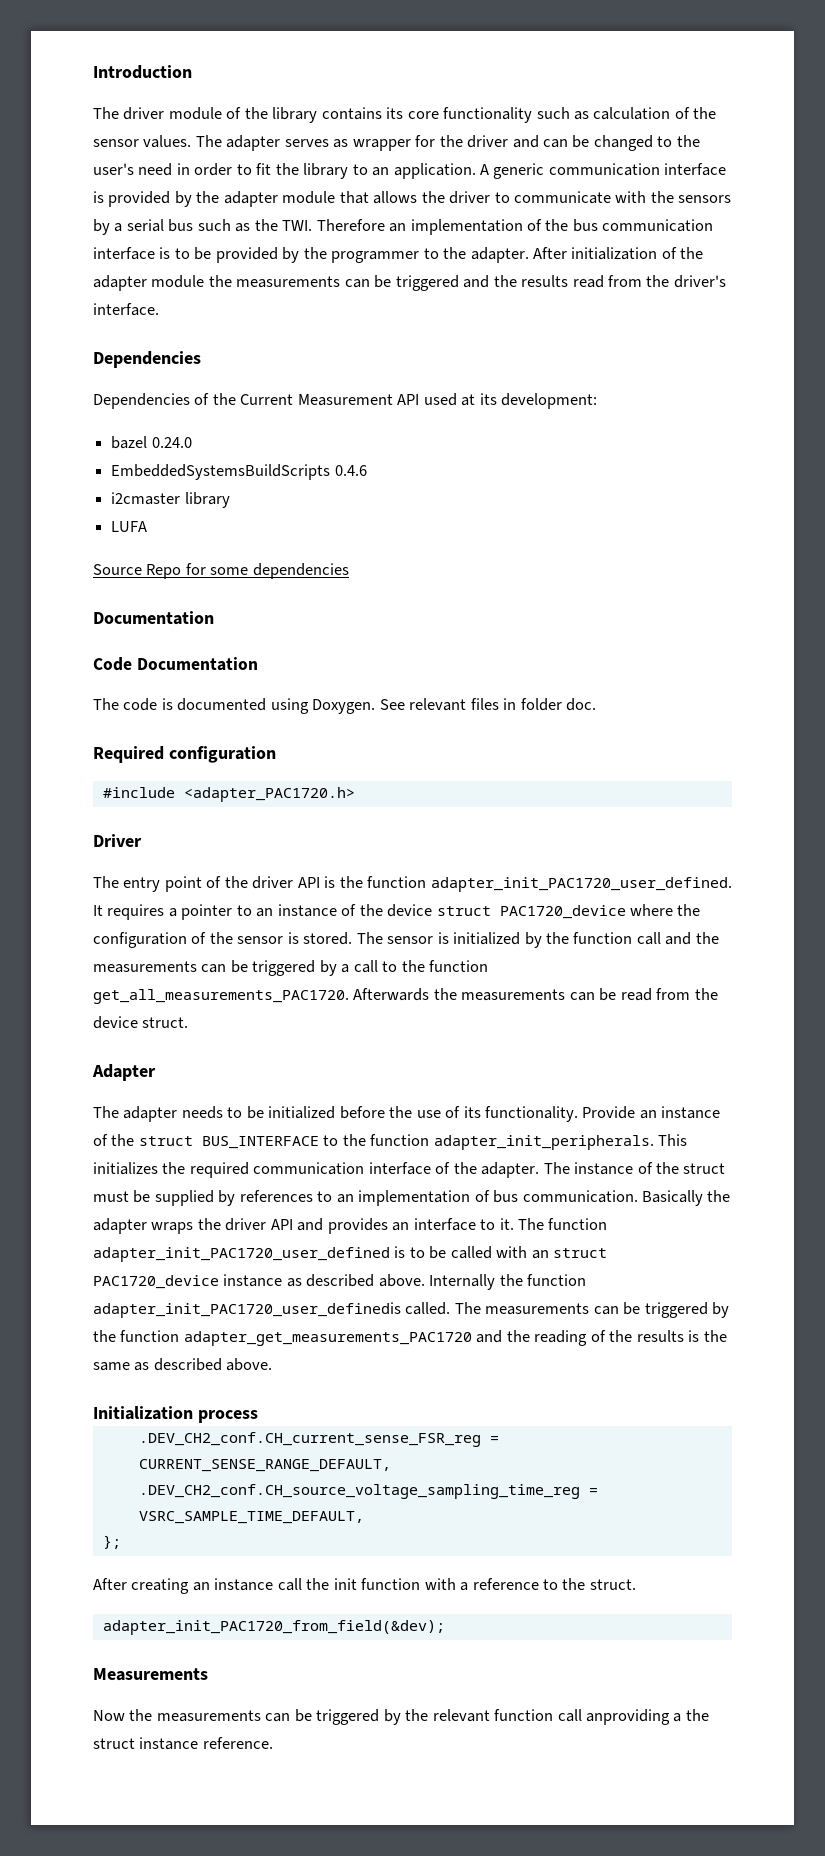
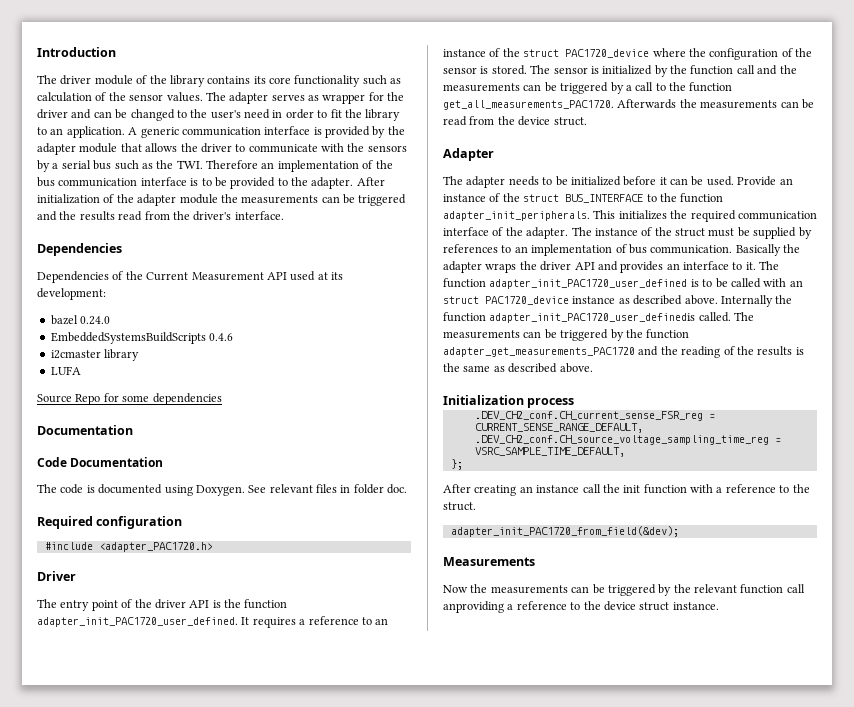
- A generic communication interface is provided by the adapter module that allows the driver to communicate with the sensors by a serial bus such as the TWI. Therefore an implementation of the bus communication interface is to be provided by the programmer to the adapter.
+ A generic communication interface is provided by the adapter module that allows the driver to communicate with the sensors by a serial bus such as the TWI. Therefore an implementation of the bus communication interface is to be provided to the adapter.
- It requires a pointer to an instance of the device struct PAC1720_device where the configuration of the sensor is stored.
+ It requires a reference to an instance of the struct PAC1720_device where the configuration of the sensor is stored.
- The adapter needs to be initialized before the use of its functionality.
+ The adapter needs to be initialized before it can be used.
- Now the measurements can be triggered by the relevant function call anproviding a the struct instance reference.
+ Now the measurements can be triggered by the relevant function call anproviding a reference to the device struct instance.

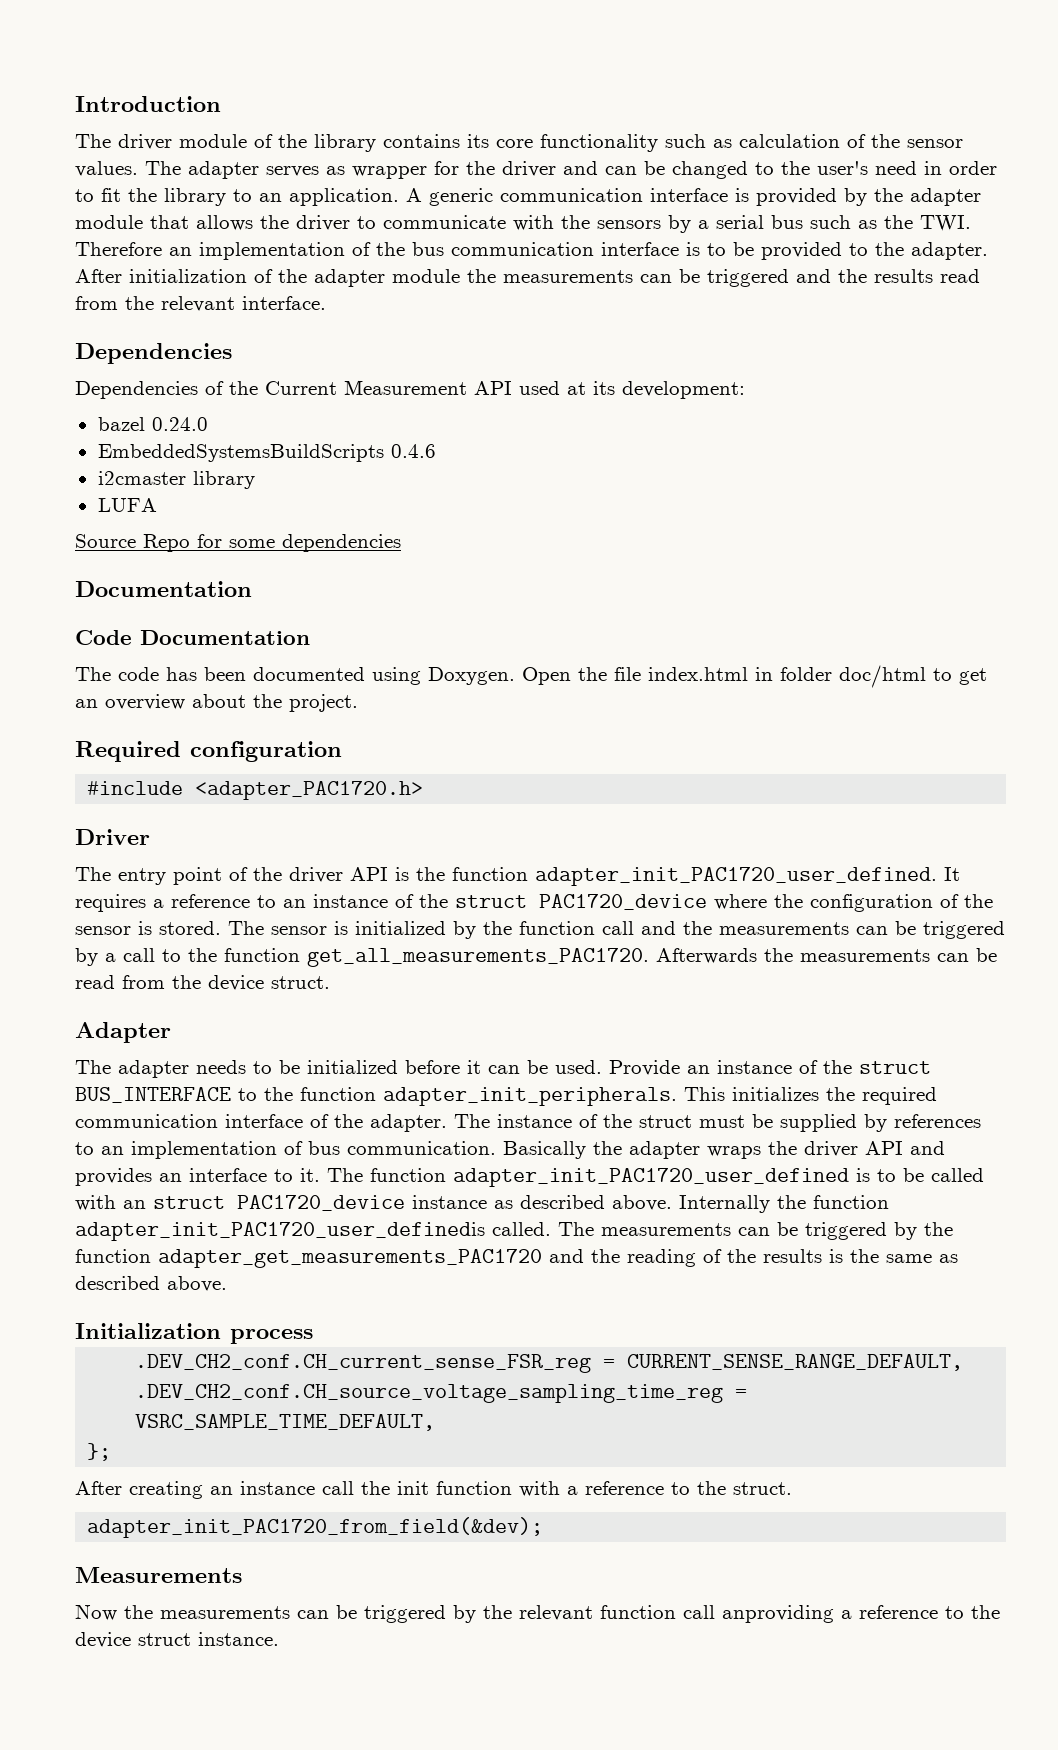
- After initialization of the adapter module the measurements can be triggered and the results read from the driver's interface.
+ After initialization of the adapter module the measurements can be triggered and the results read from the relevant interface.
- The code is documented using Doxygen.
+ The code has been documented using Doxygen.
- See relevant files in folder doc.
+ Open the file index.html in folder doc/html to get an overview about the project.

